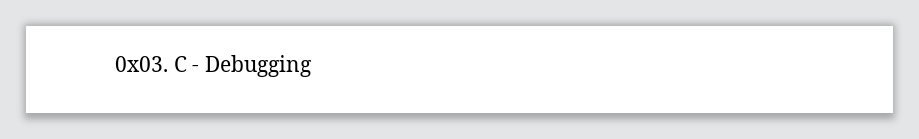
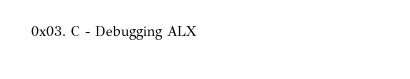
- C - Debugging
+ C - Debugging ALX

